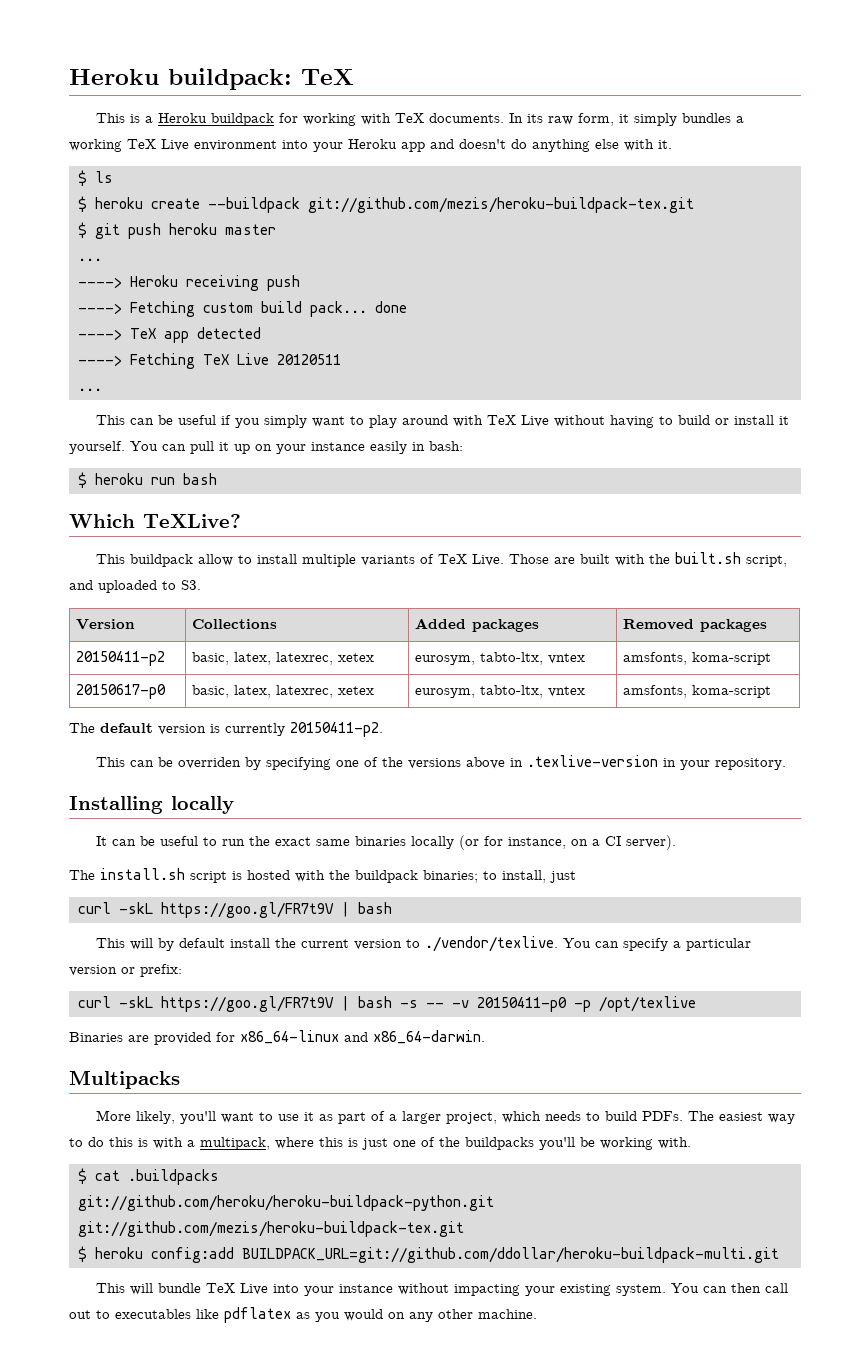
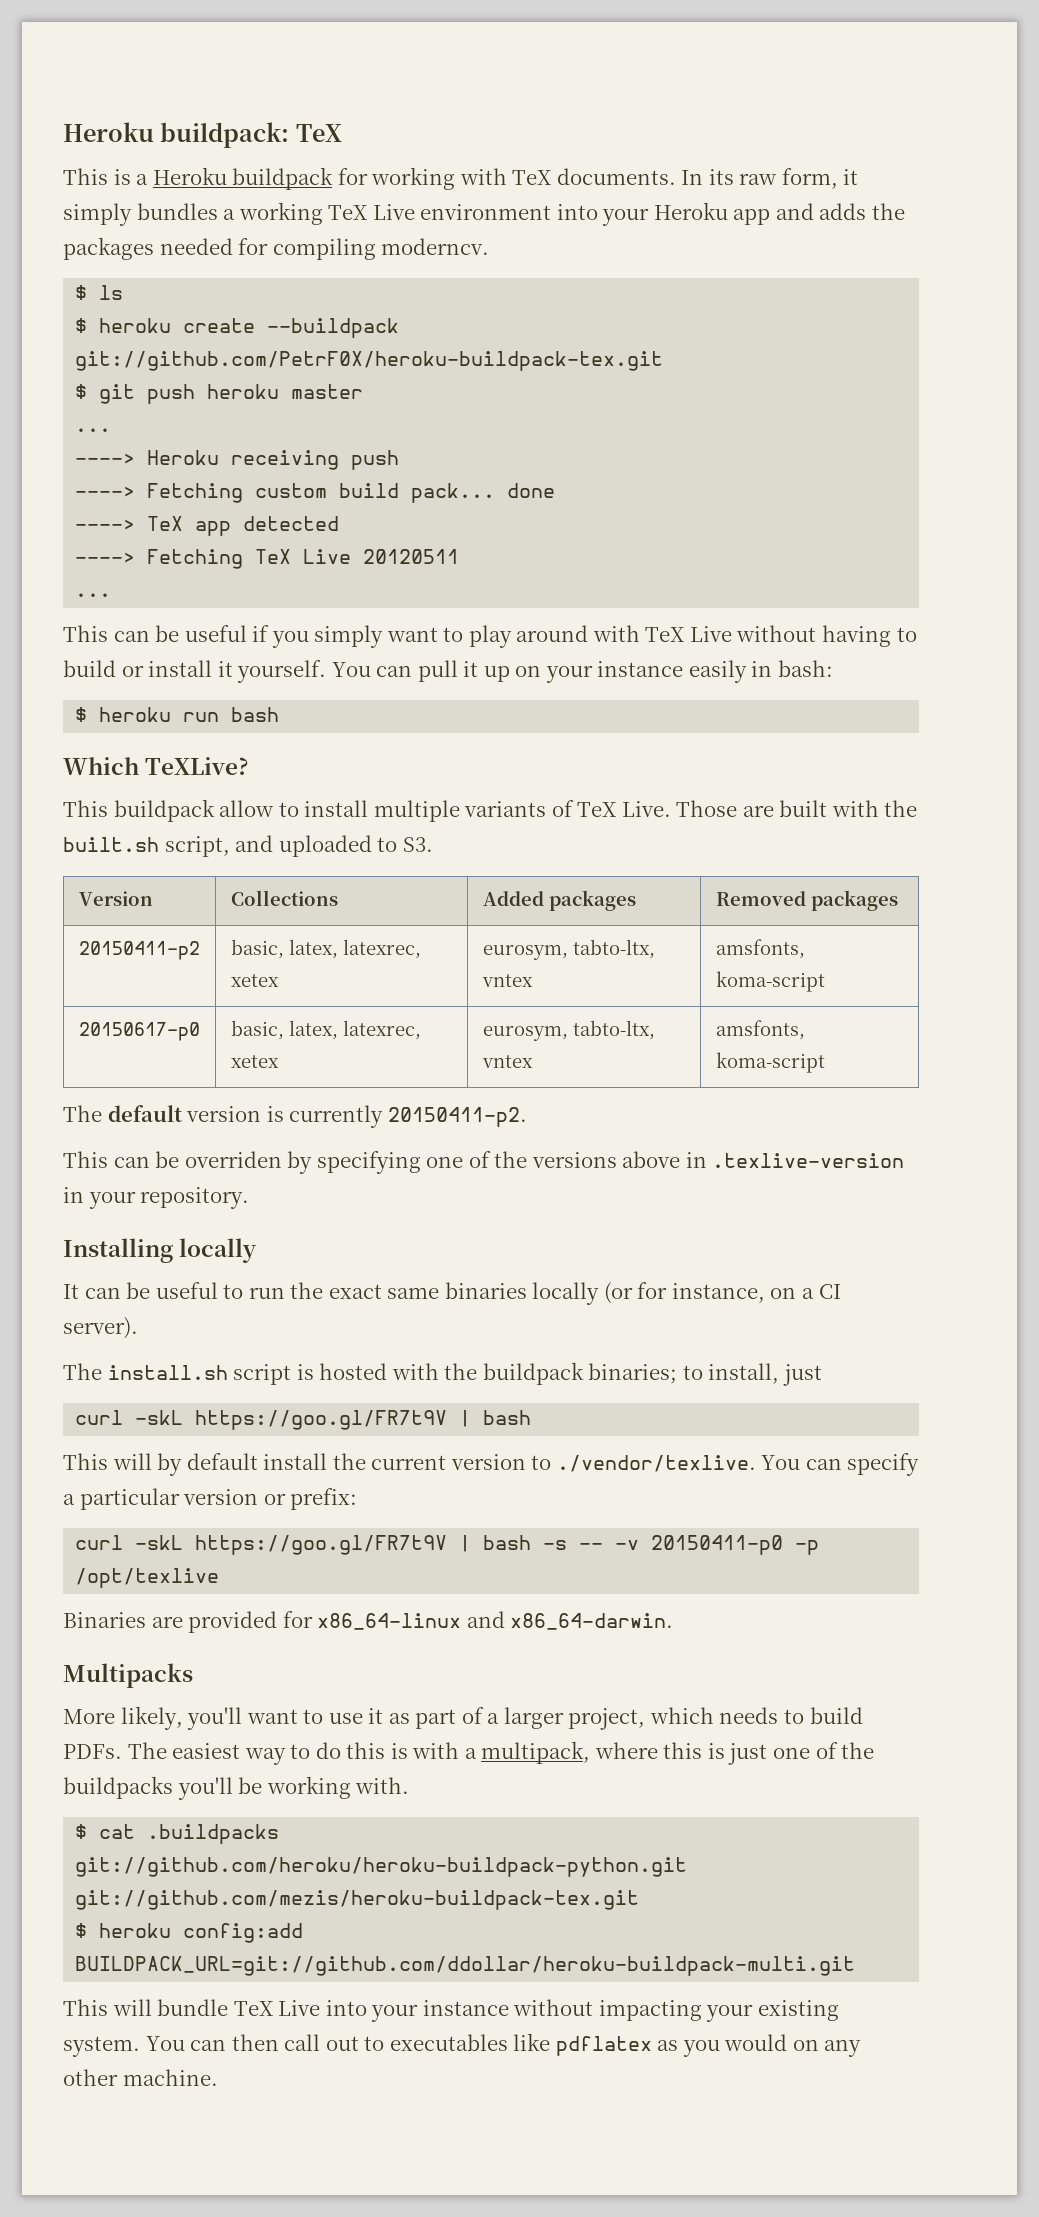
- In its raw form, it simply bundles a working TeX Live environment into your Heroku app and doesn't do anything else with it.
+ In its raw form, it simply bundles a working TeX Live environment into your Heroku app and adds the packages needed for compiling moderncv.
- $ heroku create --buildpack git://github.com/mezis/heroku-buildpack-tex.git
+ $ heroku create --buildpack git://github.com/PetrF0X/heroku-buildpack-tex.git

